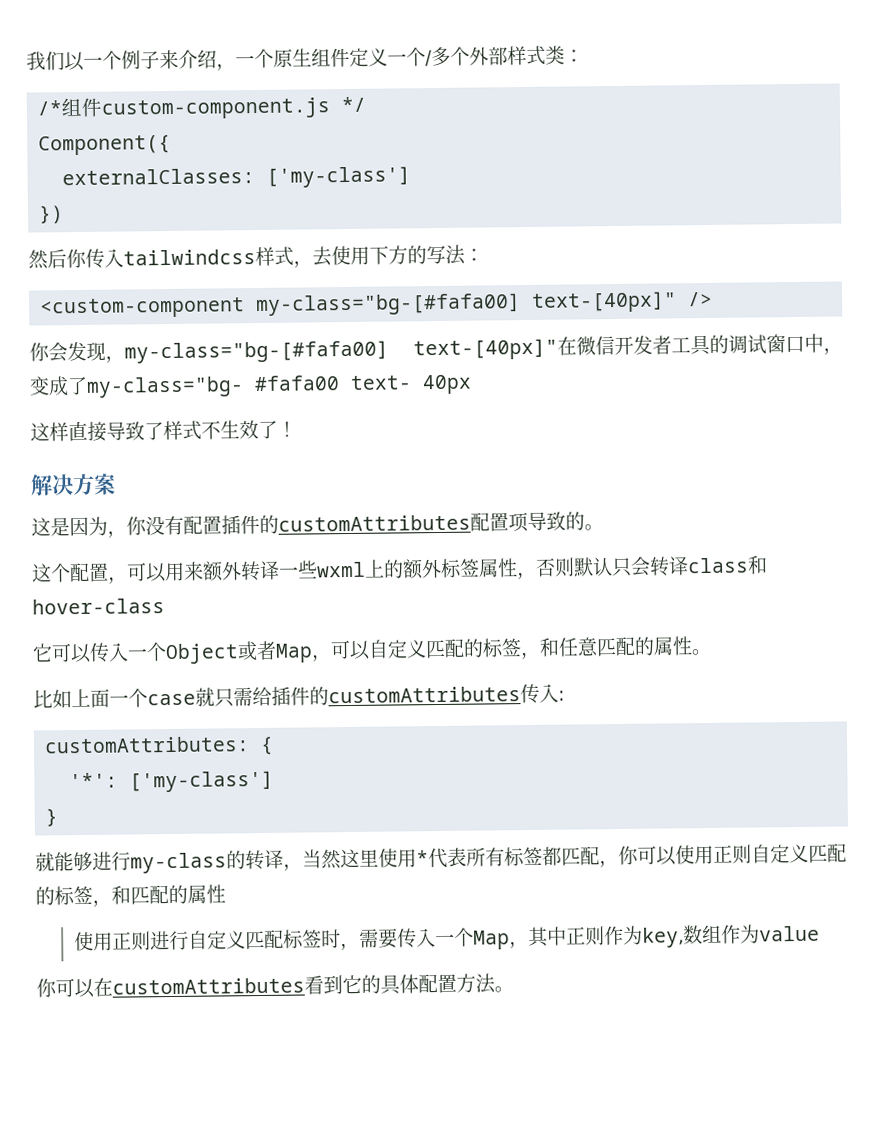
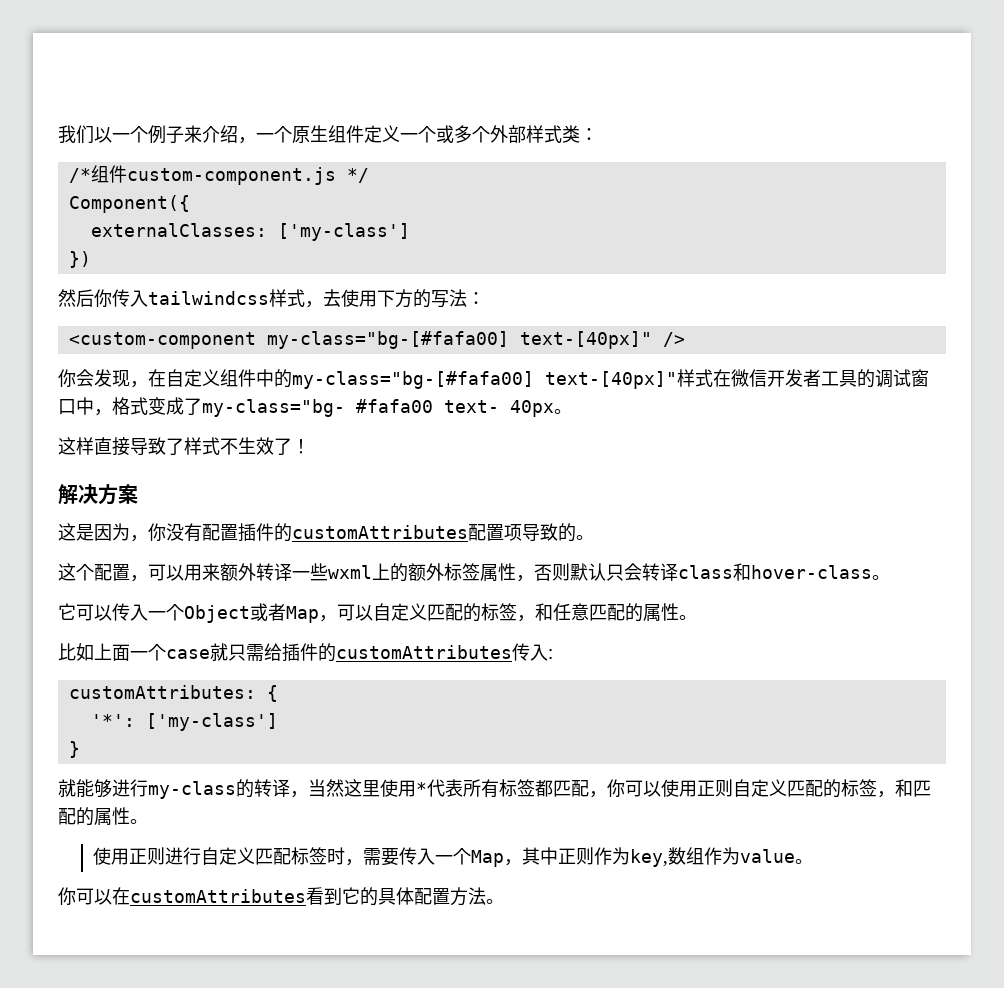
- 我们以一个例子来介绍，一个原生组件定义一个/多个外部样式类：
+ 我们以一个例子来介绍，一个原生组件定义一个或多个外部样式类：
- 你会发现，my-class="bg-[#fafa00] text-[40px]"在微信开发者工具的调试窗口中，变成了my-class="bg- #fafa00 text- 40px
+ 你会发现，在自定义组件中的my-class="bg-[#fafa00] text-[40px]"样式在微信开发者工具的调试窗口中，格式变成了my-class="bg- #fafa00 text- 40px。
- 这个配置，可以用来额外转译一些wxml上的额外标签属性，否则默认只会转译class和hover-class
+ 这个配置，可以用来额外转译一些wxml上的额外标签属性，否则默认只会转译class和hover-class。
- 就能够进行my-class的转译，当然这里使用*代表所有标签都匹配，你可以使用正则自定义匹配的标签，和匹配的属性
+ 就能够进行my-class的转译，当然这里使用*代表所有标签都匹配，你可以使用正则自定义匹配的标签，和匹配的属性。
- 使用正则进行自定义匹配标签时，需要传入一个Map，其中正则作为key,数组作为value
+ 使用正则进行自定义匹配标签时，需要传入一个Map，其中正则作为key,数组作为value。

